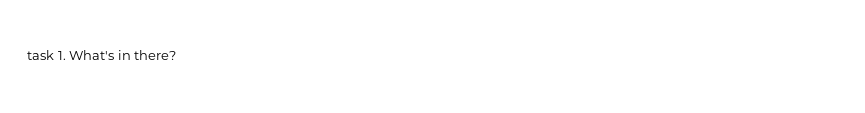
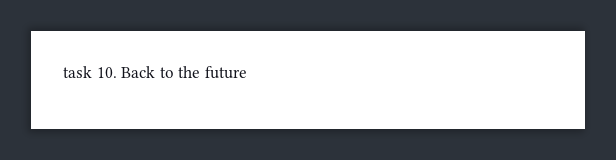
- task 1. What's in there?
+ task 10. Back to the future

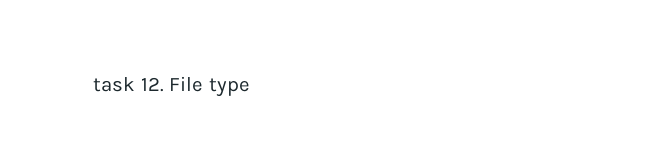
- task 10. Back to the future
+ task 12. File type

